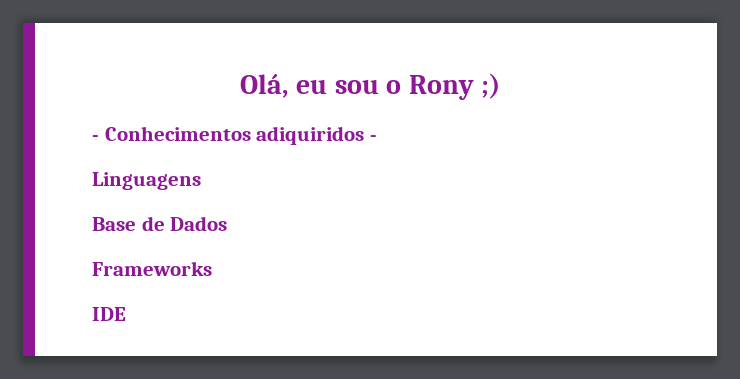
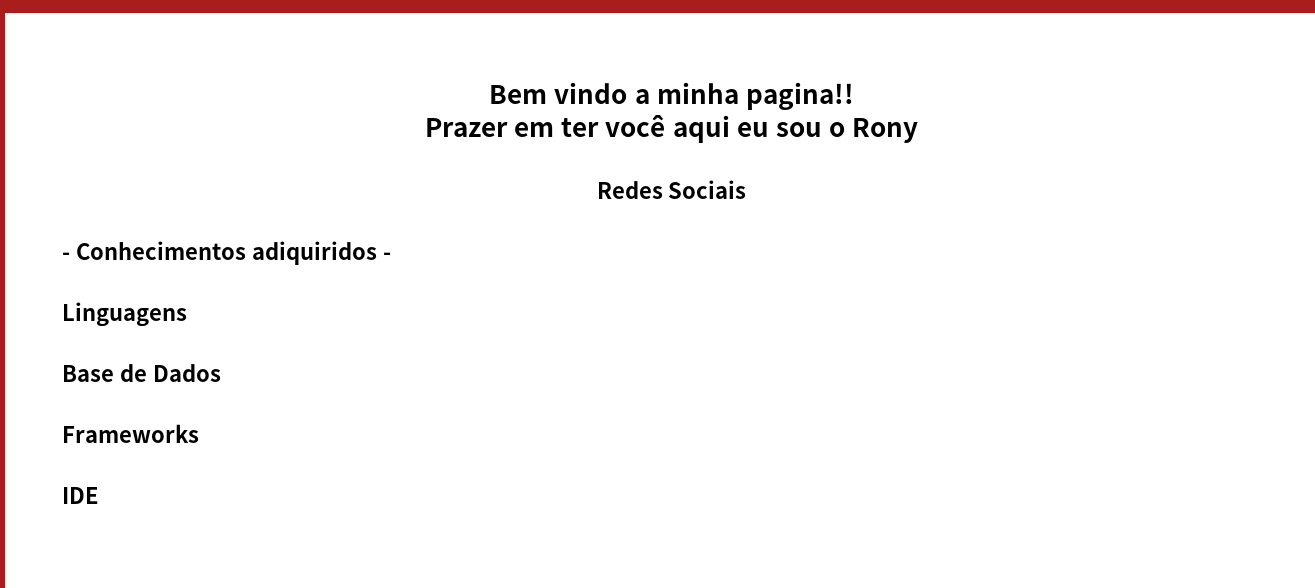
- Olá, eu sou o Rony ;)
+ Bem vindo a minha pagina!!
+ Prazer em ter você aqui eu sou o Rony
+ Redes Sociais

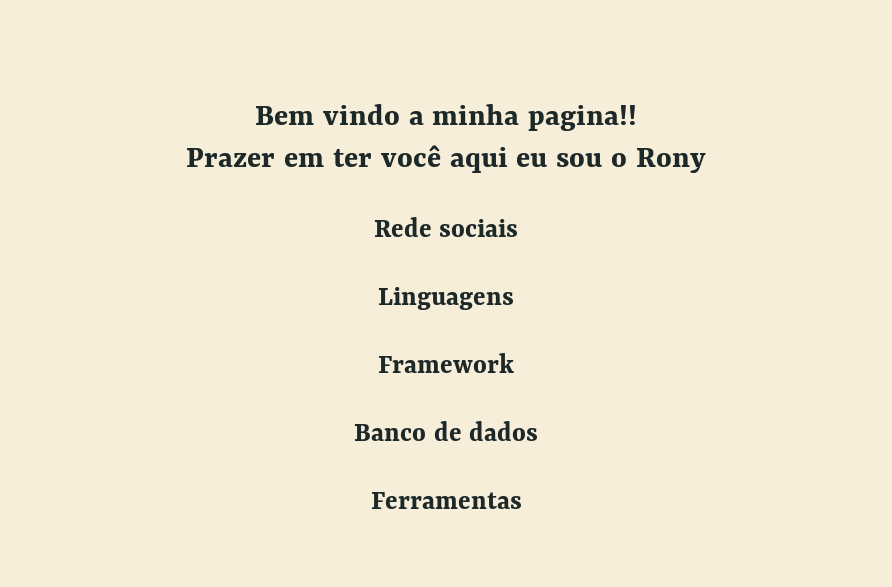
- Redes Sociais
- - Conhecimentos adiquiridos -
+ Rede sociais
  Linguagens
- Base de Dados
- Frameworks
- IDE
+ Framework
+ Banco de dados
+ Ferramentas

